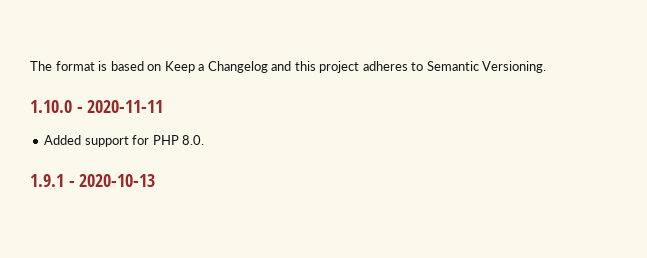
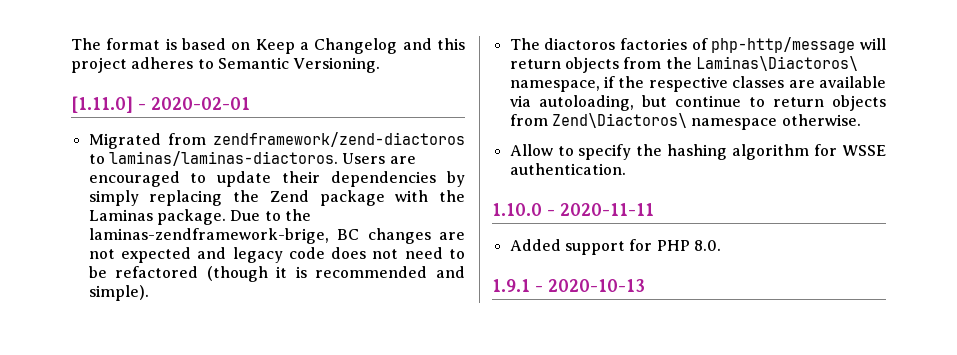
+ [1.11.0] - 2020-02-01
+ Migrated from zendframework/zend-diactoros to laminas/laminas-diactoros. Users are encouraged to update their dependencies by simply replacing the Zend package with the Laminas package. Due to the laminas-zendframework-brige, BC changes are not expected and legacy code does not need to be refactored (though it is recommended and simple).
+ The diactoros factories of php-http/message will return objects from the Laminas\Diactoros\ namespace, if the respective classes are available via autoloading, but continue to return objects from Zend\Diactoros\ namespace otherwise.
+ Allow to specify the hashing algorithm for WSSE authentication.

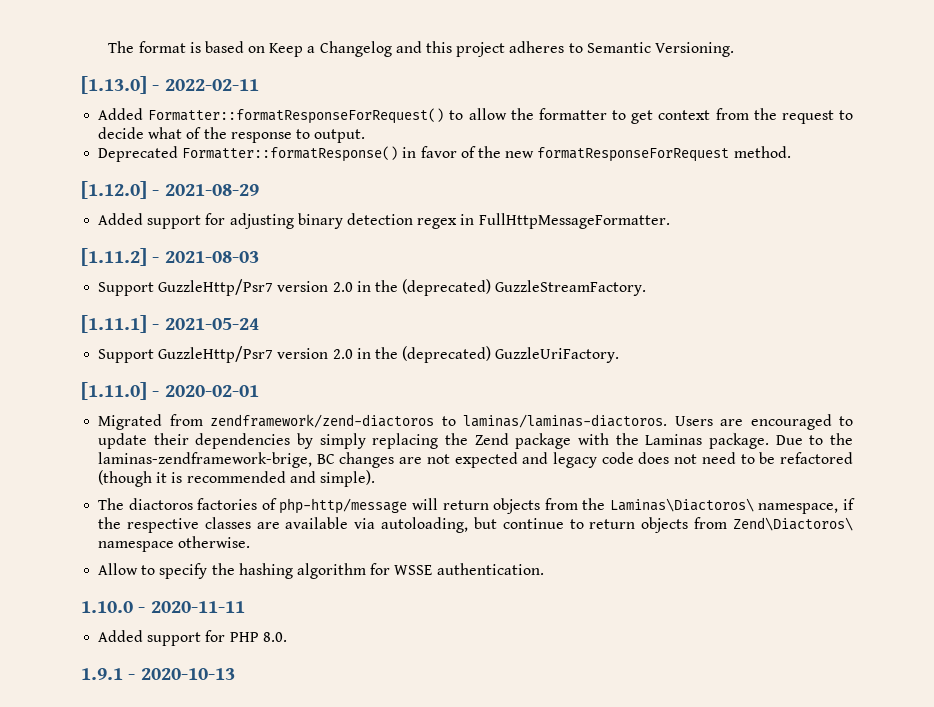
+ [1.13.0] - 2022-02-11
+ Added Formatter::formatResponseForRequest() to allow the formatter to get context from the request to decide what of the response to output.
+ Deprecated Formatter::formatResponse() in favor of the new formatResponseForRequest method.
+ [1.12.0] - 2021-08-29
+ Added support for adjusting binary detection regex in FullHttpMessageFormatter.
+ [1.11.2] - 2021-08-03
+ Support GuzzleHttp/Psr7 version 2.0 in the (deprecated) GuzzleStreamFactory.
+ [1.11.1] - 2021-05-24
+ Support GuzzleHttp/Psr7 version 2.0 in the (deprecated) GuzzleUriFactory.

